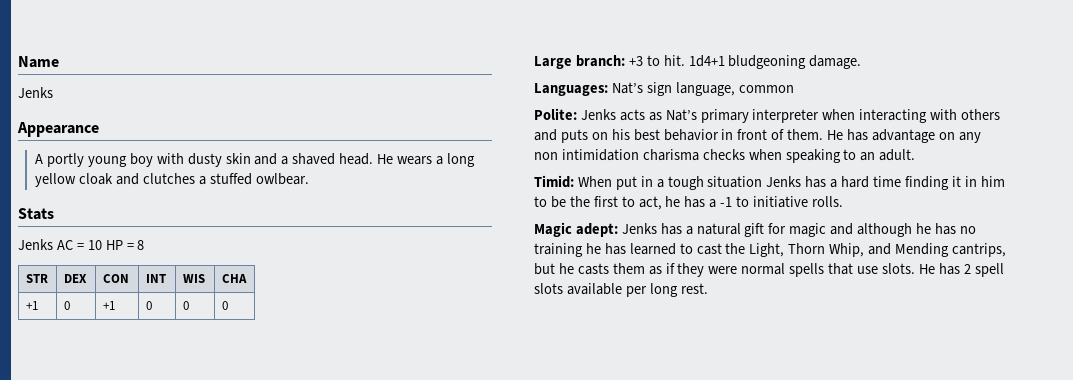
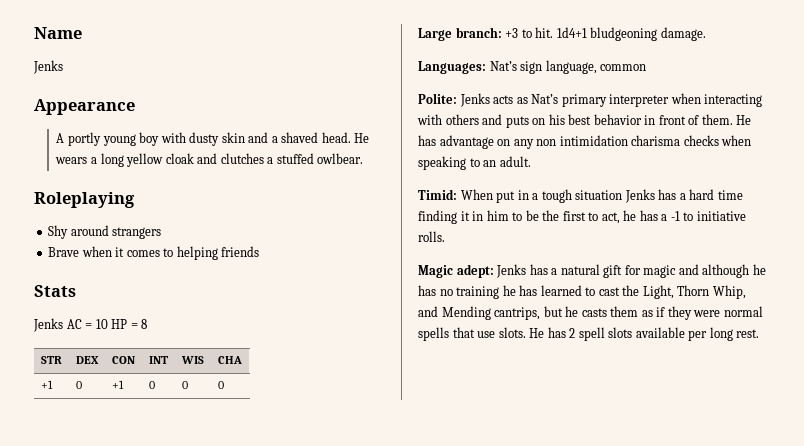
+ Roleplaying
+ Shy around strangers
+ Brave when it comes to helping friends

